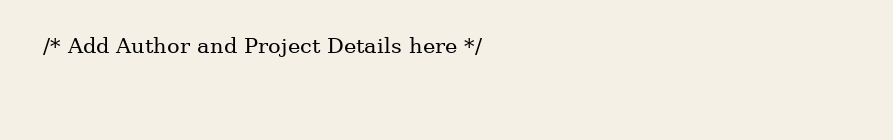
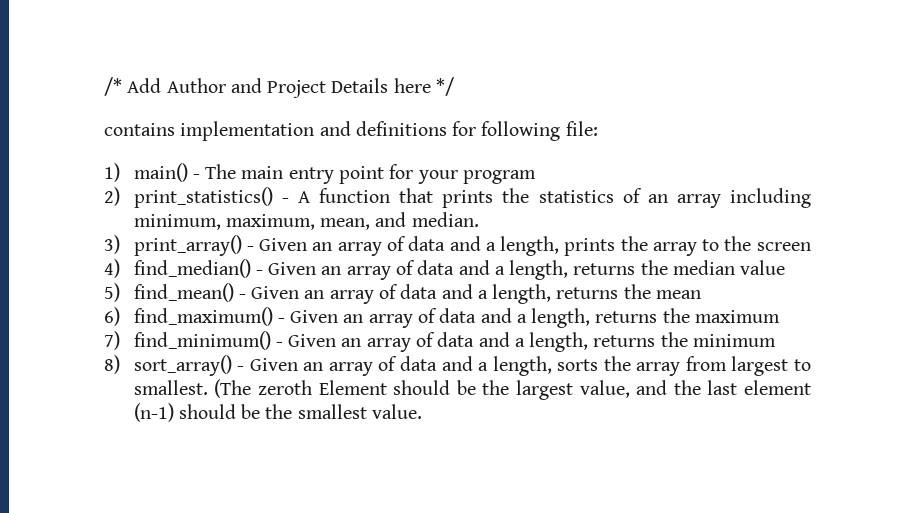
+ contains implementation and definitions for following file:
+ 1) main() - The main entry point for your program
+ 2) print_statistics() - A function that prints the statistics of an array including minimum, maximum, mean, and median.
+ 3) print_array() - Given an array of data and a length, prints the array to the screen
+ 4) find_median() - Given an array of data and a length, returns the median value
+ 5) find_mean() - Given an array of data and a length, returns the mean
+ 6) find_maximum() - Given an array of data and a length, returns the maximum
+ 7) find_minimum() - Given an array of data and a length, returns the minimum
+ 8) sort_array() - Given an array of data and a length, sorts the array from largest to smallest. (The zeroth Element should be the largest value, and the last element (n-1) should be the smallest value.

